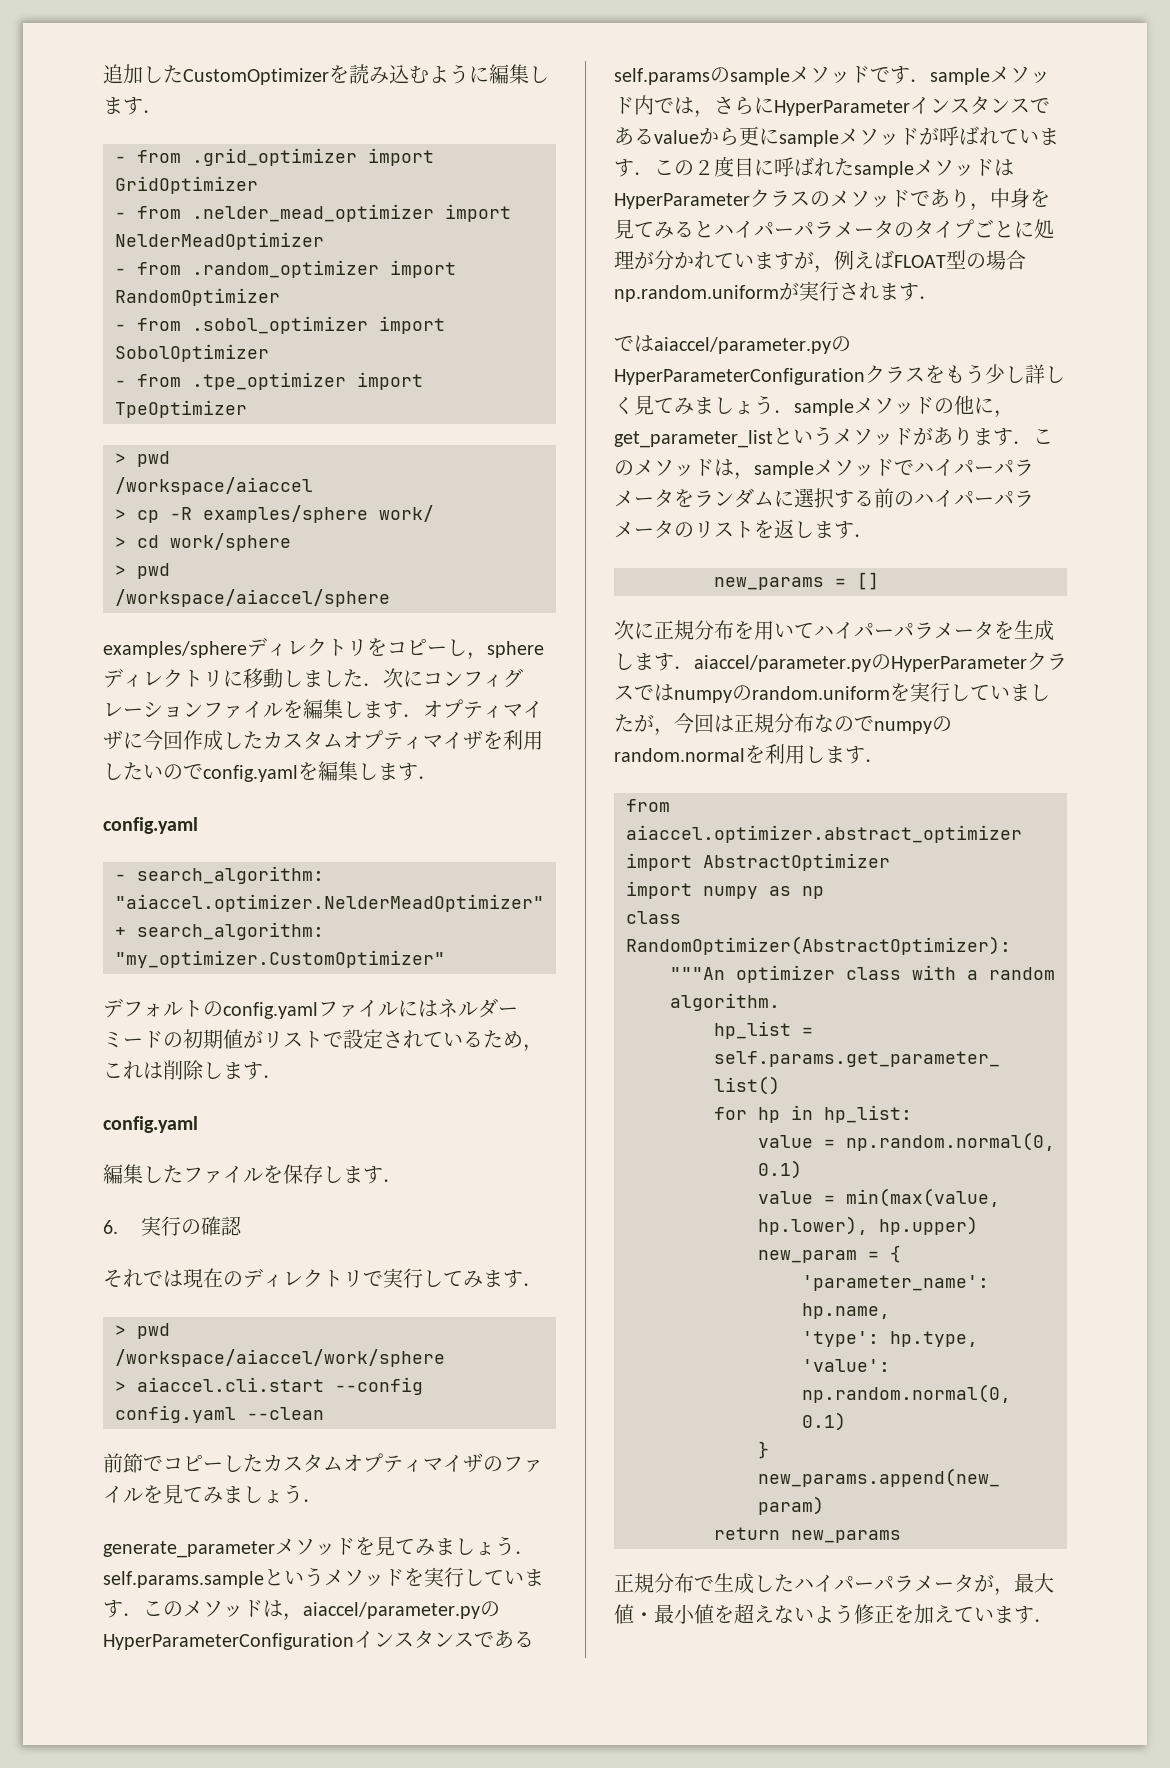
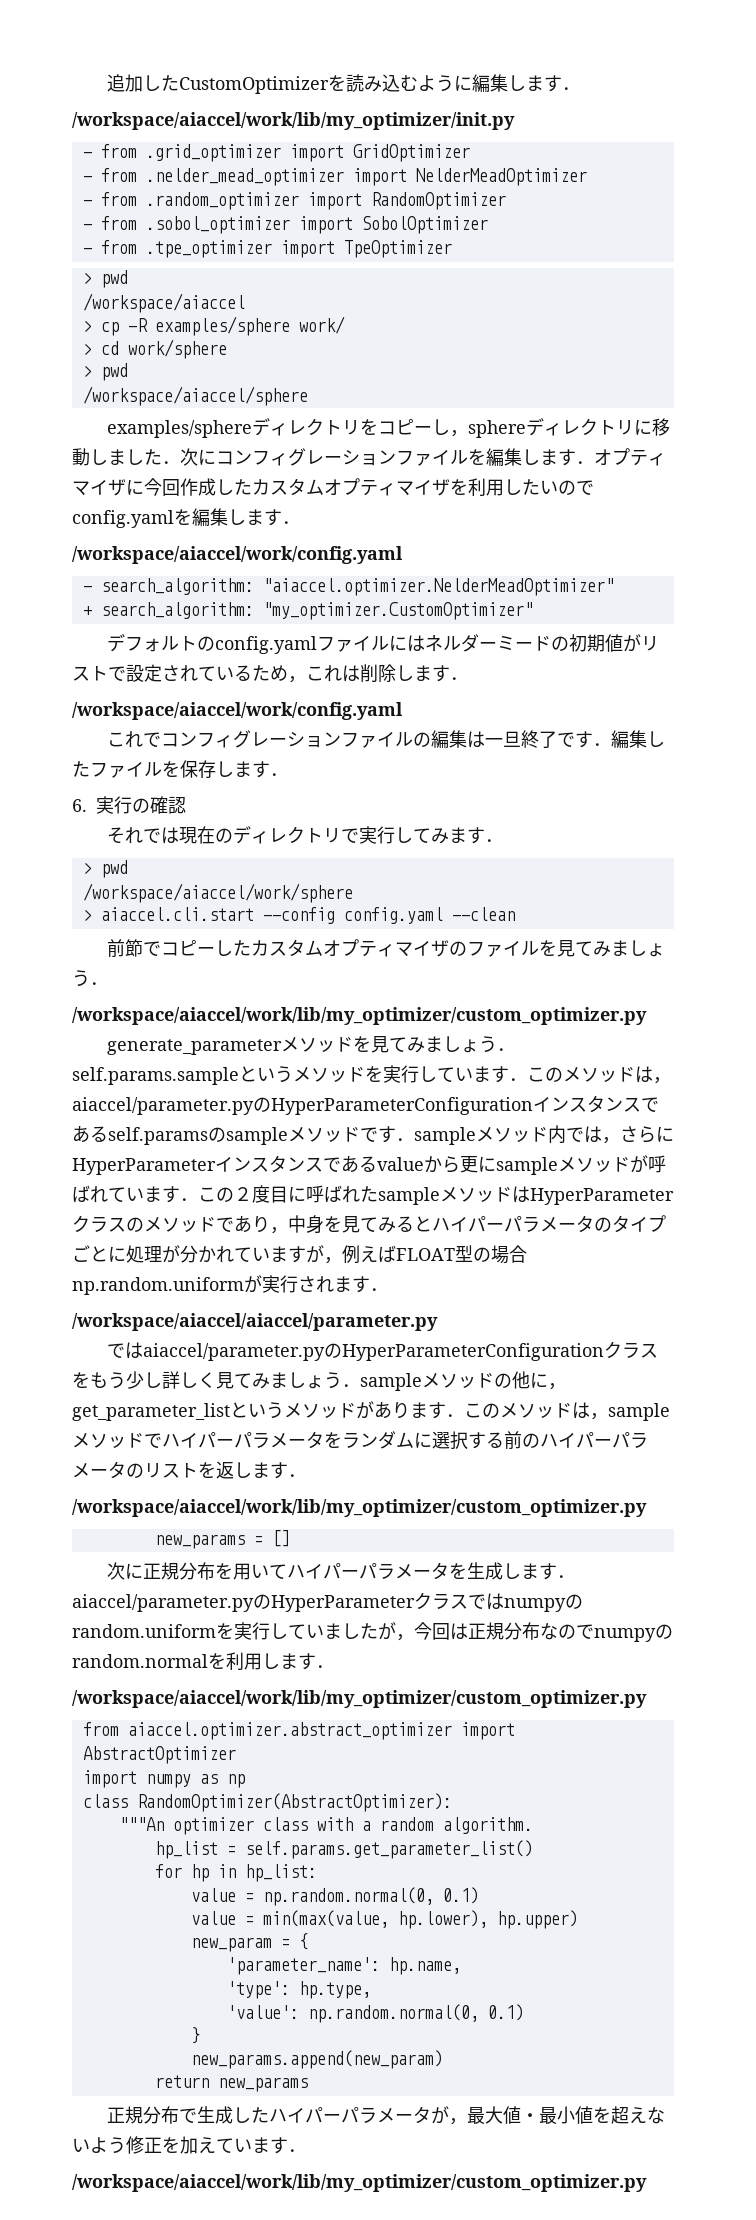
+ /workspace/aiaccel/work/lib/my_optimizer/init.py
  examples/sphereディレクトリをコピーし，sphereディレクトリに移動しました．次にコンフィグレーションファイルを編集します．オプティマイザに今回作成したカスタムオプティマイザを利用したいのでconfig.yamlを編集します．
- config.yaml
+ /workspace/aiaccel/work/config.yaml
  デフォルトのconfig.yamlファイルにはネルダーミードの初期値がリストで設定されているため，これは削除します．
- config.yaml
- 編集したファイルを保存します．
+ /workspace/aiaccel/work/config.yaml
+ これでコンフィグレーションファイルの編集は一旦終了です．編集したファイルを保存します．
  前節でコピーしたカスタムオプティマイザのファイルを見てみましょう．
+ /workspace/aiaccel/work/lib/my_optimizer/custom_optimizer.py
+ /workspace/aiaccel/aiaccel/parameter.py
  ではaiaccel/parameter.pyのHyperParameterConfigurationクラスをもう少し詳しく見てみましょう．sampleメソッドの他に，get_parameter_listというメソッドがあります．このメソッドは，sampleメソッドでハイパーパラメータをランダムに選択する前のハイパーパラメータのリストを返します．
+ /workspace/aiaccel/work/lib/my_optimizer/custom_optimizer.py
  次に正規分布を用いてハイパーパラメータを生成します．aiaccel/parameter.pyのHyperParameterクラスではnumpyのrandom.uniformを実行していましたが，今回は正規分布なのでnumpyのrandom.normalを利用します．
+ /workspace/aiaccel/work/lib/my_optimizer/custom_optimizer.py
  正規分布で生成したハイパーパラメータが，最大値・最小値を超えないよう修正を加えています．
+ /workspace/aiaccel/work/lib/my_optimizer/custom_optimizer.py

